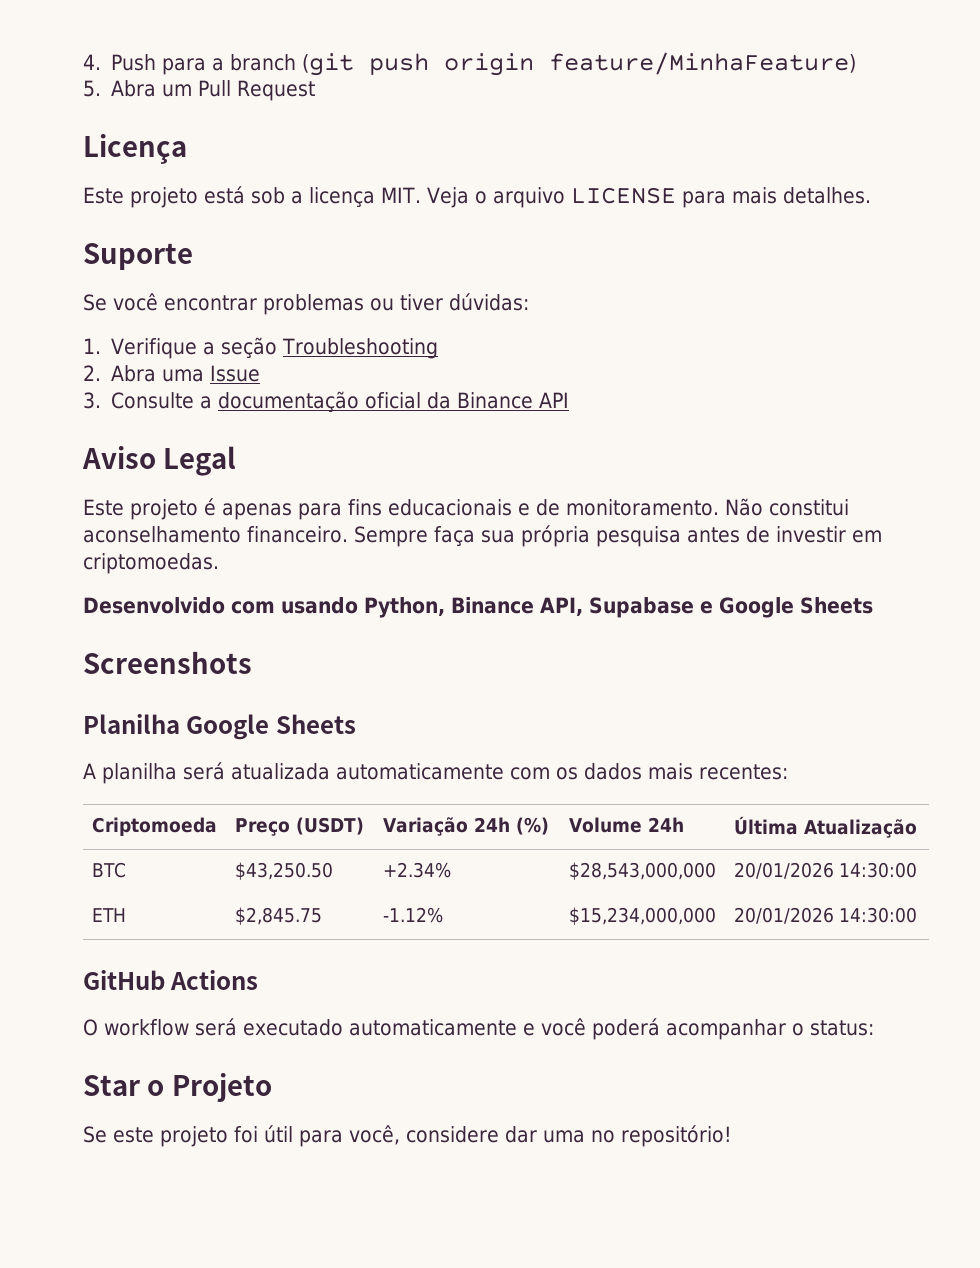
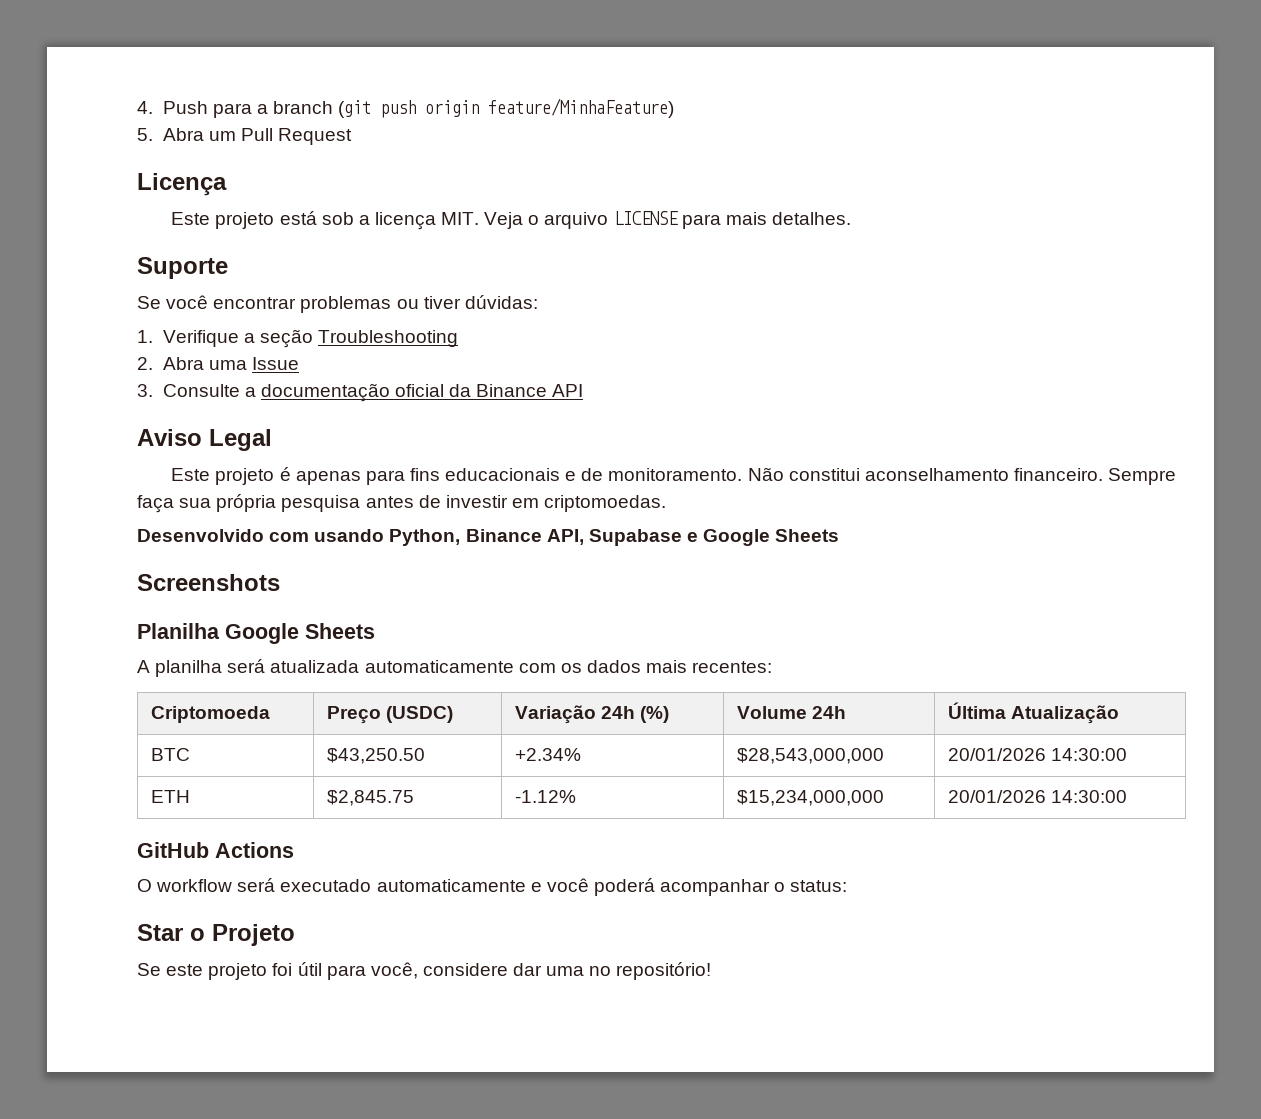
- Criptomoeda | Preço (USDT) | Variação 24h (%) | Volume 24h | Última Atualização
+ Criptomoeda | Preço (USDC) | Variação 24h (%) | Volume 24h | Última Atualização

